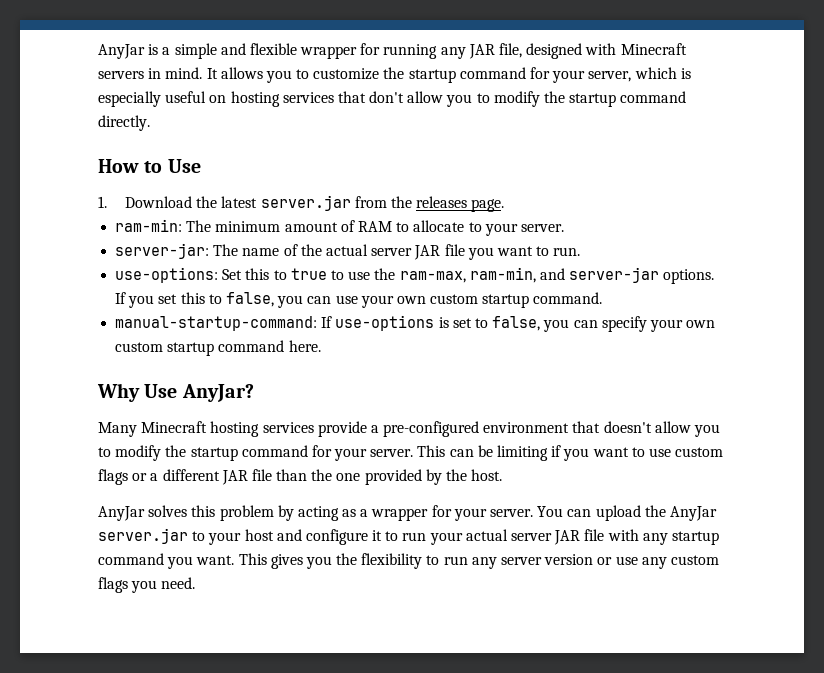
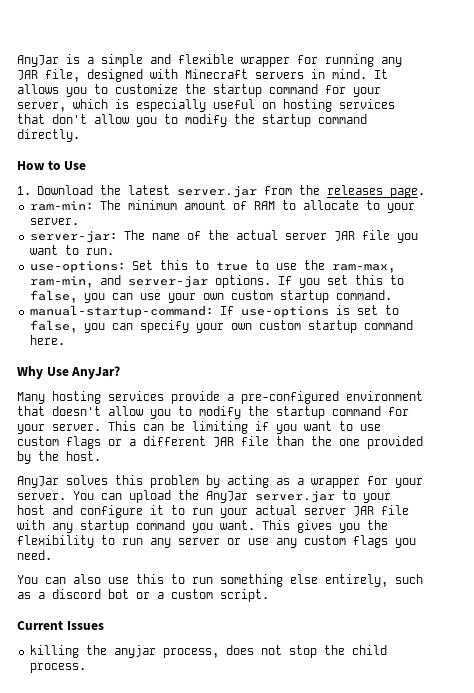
- Many Minecraft hosting services provide a pre-configured environment that doesn't allow you to modify the startup command for your server.
+ Many hosting services provide a pre-configured environment that doesn't allow you to modify the startup command for your server.
- This gives you the flexibility to run any server version or use any custom flags you need.
+ This gives you the flexibility to run any server or use any custom flags you need.
+ You can also use this to run something else entirely, such as a discord bot or a custom script.
+ Current Issues
+ killing the anyjar process, does not stop the child process.

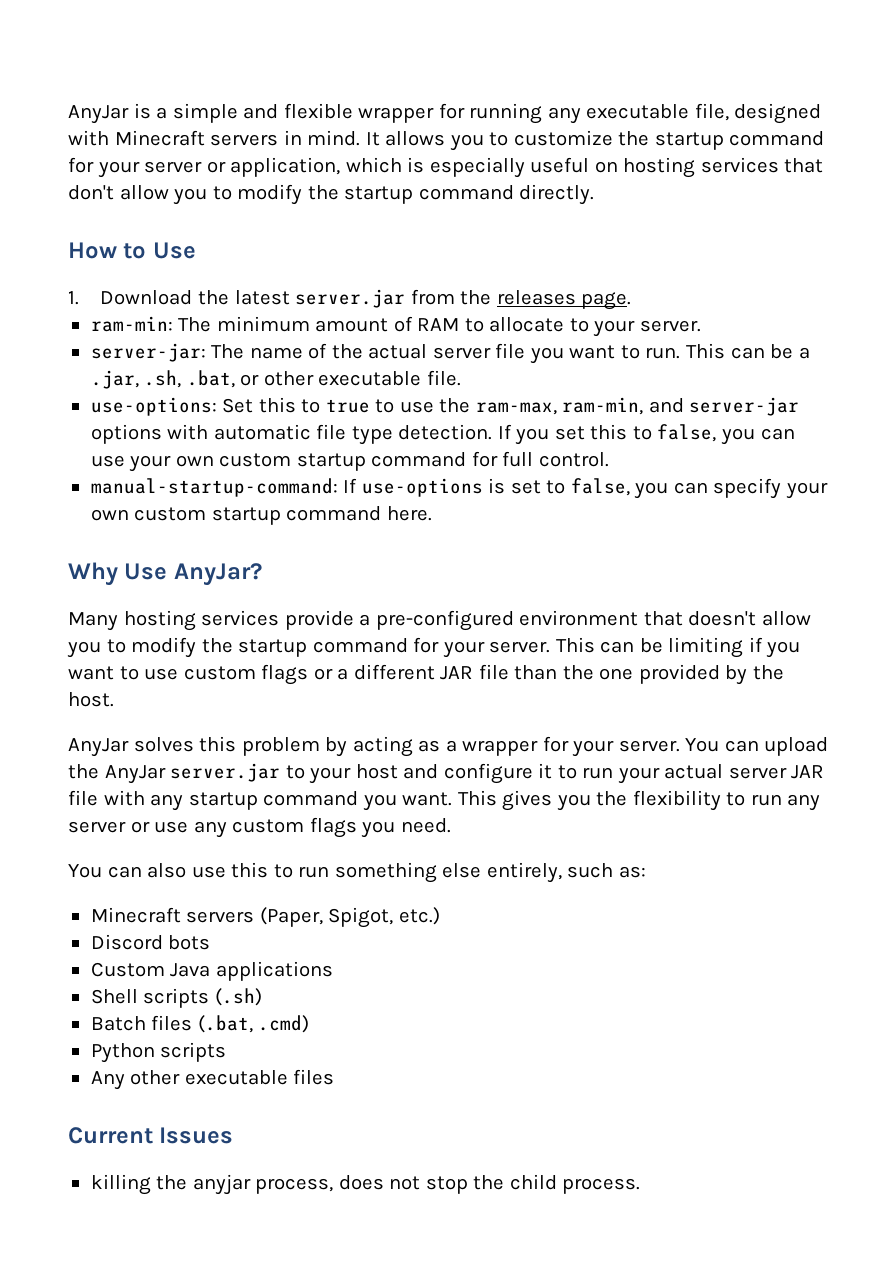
- AnyJar is a simple and flexible wrapper for running any JAR file, designed with Minecraft servers in mind.
+ AnyJar is a simple and flexible wrapper for running any executable file, designed with Minecraft servers in mind.
- It allows you to customize the startup command for your server, which is especially useful on hosting services that don't allow you to modify the startup command directly.
+ It allows you to customize the startup command for your server or application, which is especially useful on hosting services that don't allow you to modify the startup command directly.
- server-jar: The name of the actual server JAR file you want to run.
+ server-jar: The name of the actual server file you want to run. This can be a .jar, .sh, .bat, or other executable file.
- use-options: Set this to true to use the ram-max, ram-min, and server-jar options.
+ use-options: Set this to true to use the ram-max, ram-min, and server-jar options with automatic file type detection.
- If you set this to false, you can use your own custom startup command.
+ If you set this to false, you can use your own custom startup command for full control.
- You can also use this to run something else entirely, such as a discord bot or a custom script.
+ You can also use this to run something else entirely, such as:
+ Minecraft servers (Paper, Spigot, etc.)
+ Discord bots
+ Custom Java applications
+ Shell scripts (.sh)
+ Batch files (.bat, .cmd)
+ Python scripts
+ Any other executable files

